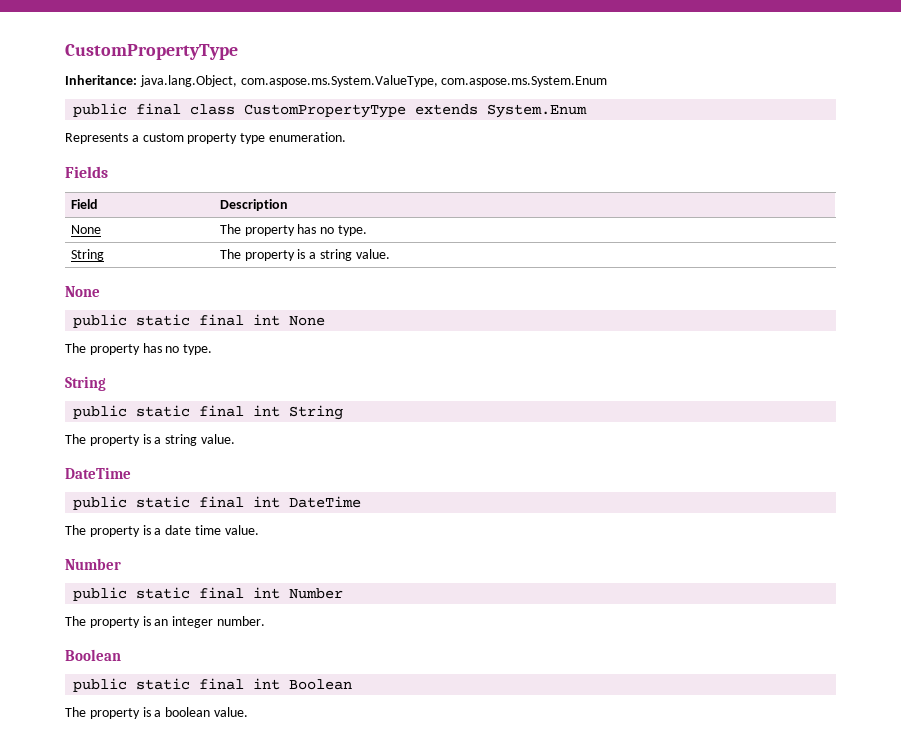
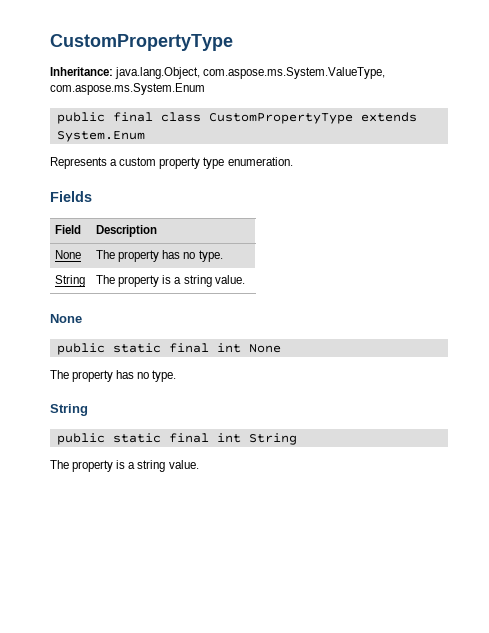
  public static final int String
  The property is a string value.
- DateTime
- public static final int DateTime
- The property is a date time value.
- Number
- public static final int Number
- The property is an integer number.
- Boolean
- public static final int Boolean
- The property is a boolean value.

